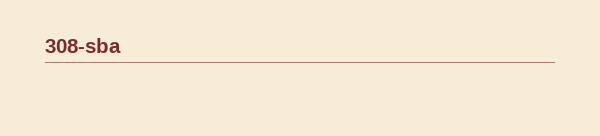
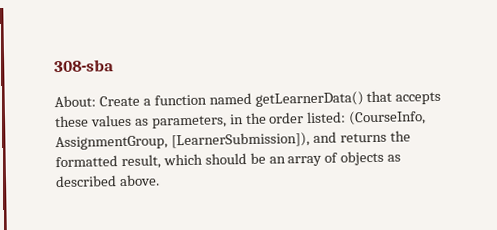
+ About: Create a function named getLearnerData() that accepts these values as parameters, in the order listed: (CourseInfo, AssignmentGroup, [LearnerSubmission]), and returns the formatted result, which should be an array of objects as described above.

